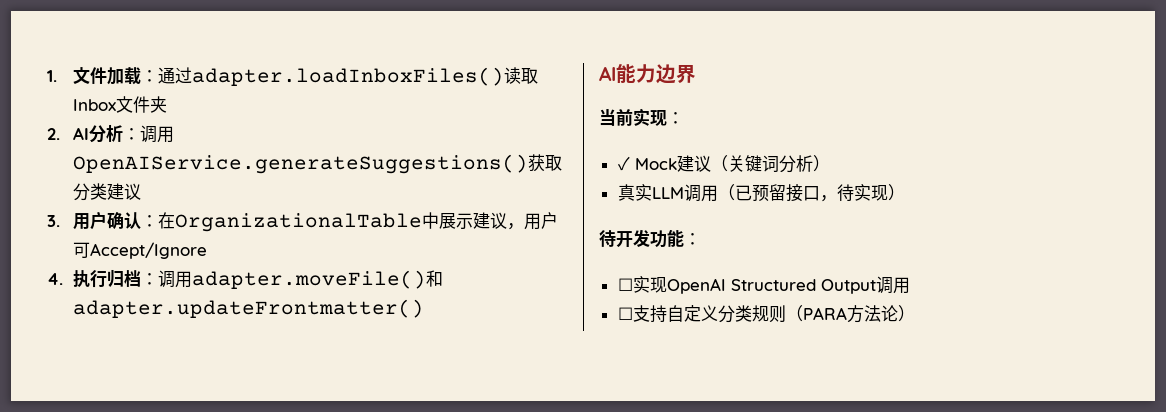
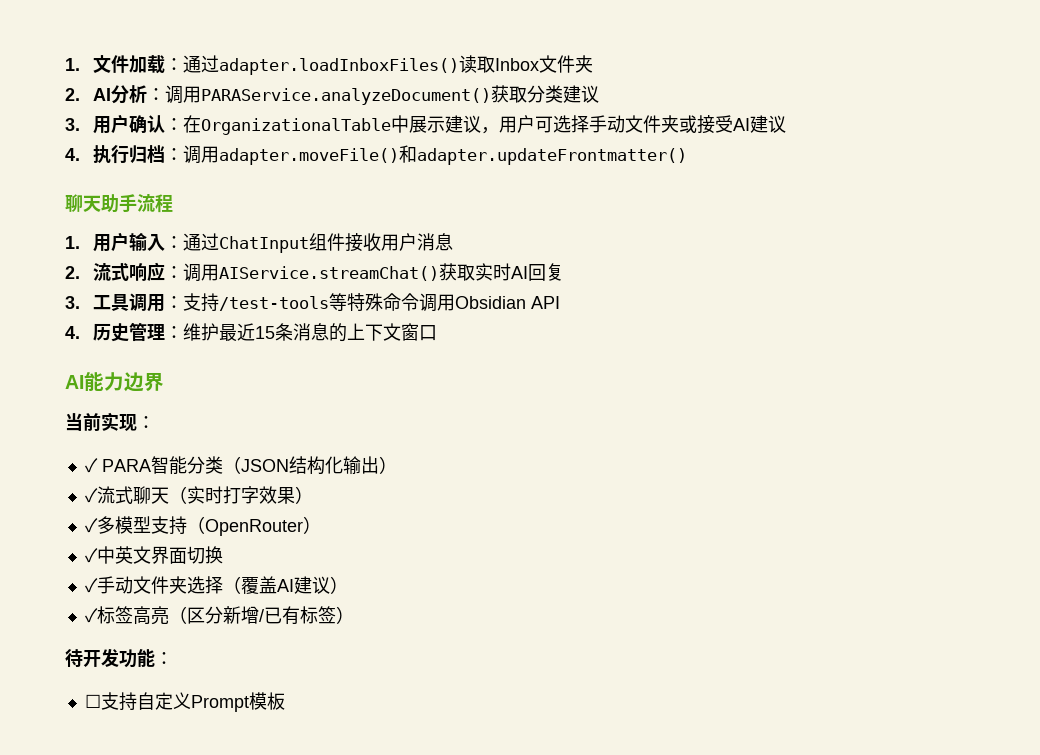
- 2. AI分析：调用OpenAIService.generateSuggestions()获取分类建议
+ 2. AI分析：调用PARAService.analyzeDocument()获取分类建议
- 3.用户确认：在OrganizationalTable中展示建议，用户可Accept/Ignore
+ 3.用户确认：在OrganizationalTable中展示建议，用户可选择手动文件夹或接受AI建议
+ 聊天助手流程
+ 1.用户输入：通过ChatInput组件接收用户消息
+ 2.流式响应：调用AIService.streamChat()获取实时AI回复
+ 3.工具调用：支持/test-tools等特殊命令调用Obsidian API
+ 4.历史管理：维护最近15条消息的上下文窗口
- ✓ Mock建议（关键词分析）
- 真实LLM调用（已预留接口，待实现）
+ ✓ PARA智能分类（JSON结构化输出）
+ ✓流式聊天（实时打字效果）
+ ✓多模型支持（OpenRouter）
+ ✓中英文界面切换
+ ✓手动文件夹选择（覆盖AI建议）
+ ✓标签高亮（区分新增/已有标签）
  待开发功能：
- ☐实现OpenAI Structured Output调用
- ☐支持自定义分类规则（PARA方法论）
+ ☐支持自定义Prompt模板

